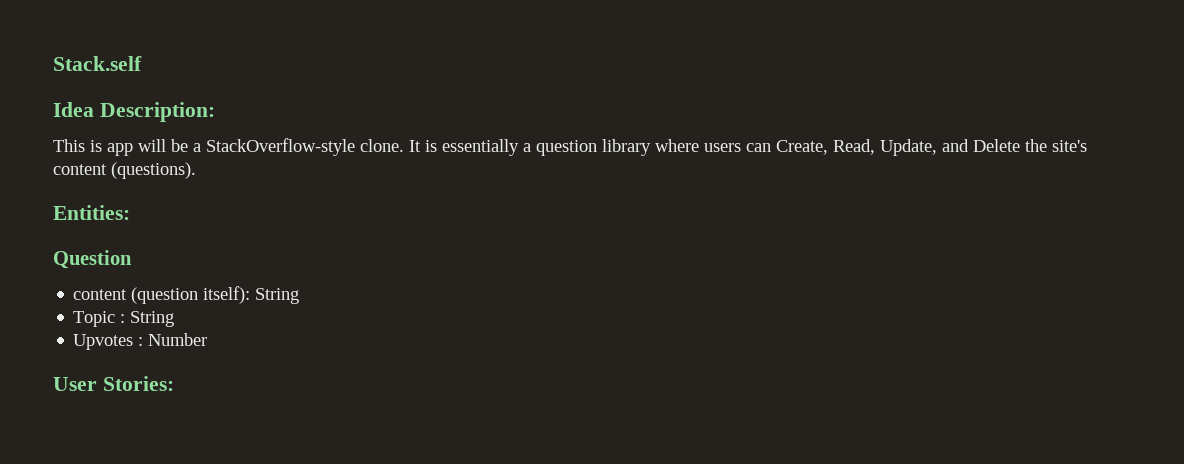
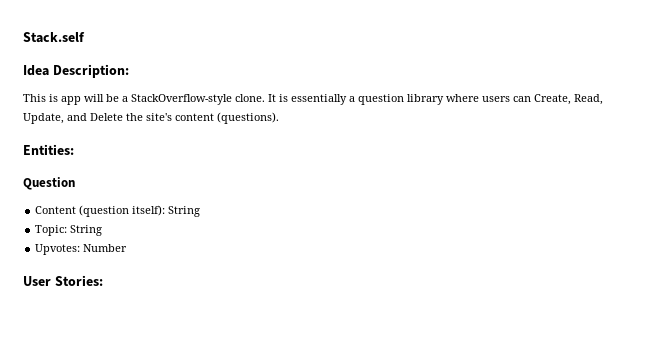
- content (question itself): String
+ Content (question itself): String
- Topic : String
- Upvotes : Number
+ Topic: String
+ Upvotes: Number

